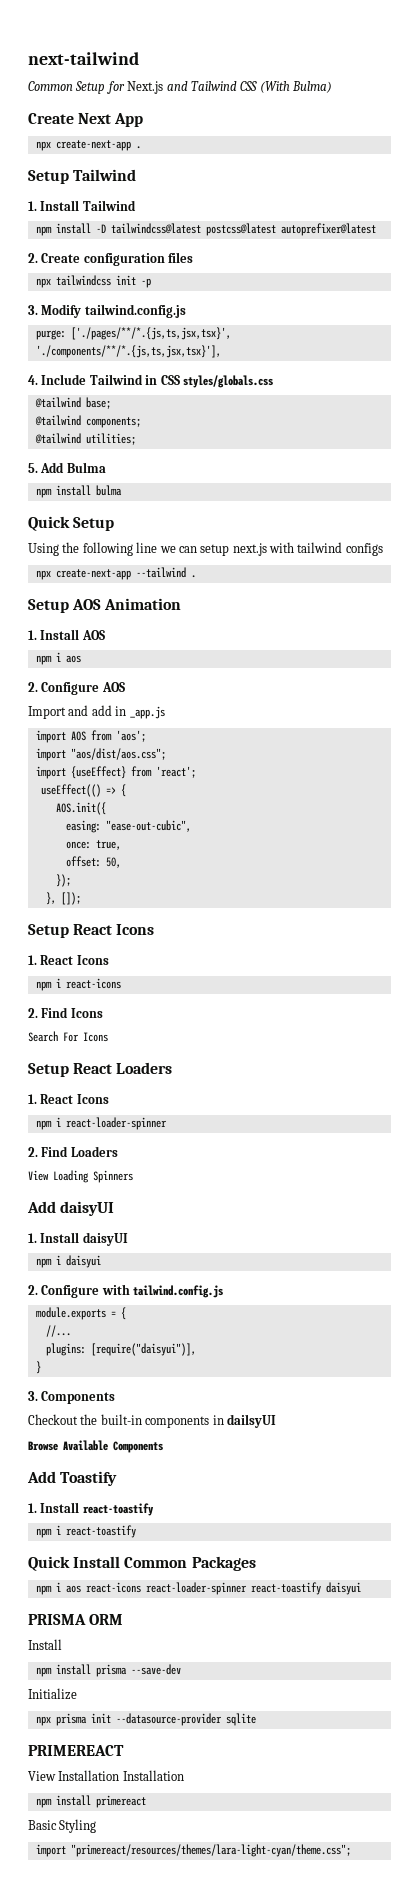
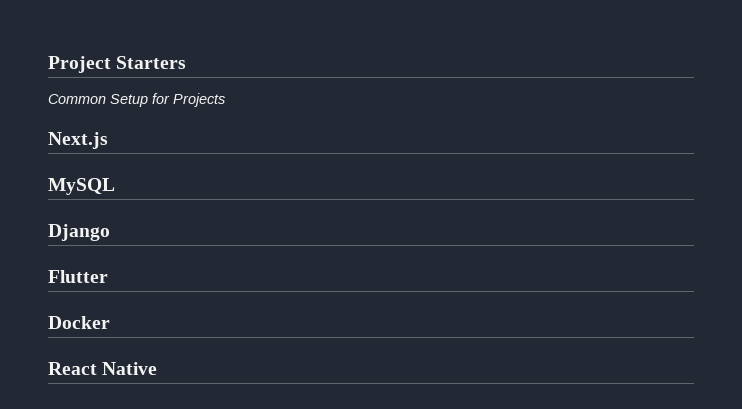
- next-tailwind
+ Project Starters
- Common Setup for Next.js and Tailwind CSS (With Bulma)
- Create Next App
- npx create-next-app .
- Setup Tailwind
- 1. Install Tailwind
- npm install -D tailwindcss@latest postcss@latest autoprefixer@latest
- 2. Create configuration files
- npx tailwindcss init -p
- 3. Modify tailwind.config.js
- purge: ['./pages/**/*.{js,ts,jsx,tsx}', './components/**/*.{js,ts,jsx,tsx}'],
- 4. Include Tailwind in CSS styles/globals.css
- @tailwind base;
- @tailwind components;
- @tailwind utilities;
- 5. Add Bulma
- npm install bulma
- Quick Setup
- Using the following line we can setup next.js with tailwind configs
- npx create-next-app --tailwind .
- Setup AOS Animation
- 1. Install AOS
- npm i aos
- 2. Configure AOS
- Import and add in _app.js
- import AOS from 'aos';
- import "aos/dist/aos.css";
- import {useEffect} from 'react';
- useEffect(() => {
- AOS.init({
- easing: "ease-out-cubic",
- once: true,
- offset: 50,
- });
- }, []);
- Setup React Icons
- 1. React Icons
- npm i react-icons
- 2. Find Icons
- Search For Icons
- Setup React Loaders
- 1. React Icons
- npm i react-loader-spinner
- 2. Find Loaders
- View Loading Spinners
- Add daisyUI
- 1. Install daisyUI
- npm i daisyui
- 2. Configure with tailwind.config.js
- module.exports = {
- //...
- plugins: [require("daisyui")],
- }
- 3. Components
- Checkout the built-in components in dailsyUI
- Browse Available Components
- Add Toastify
- 1. Install react-toastify
- npm i react-toastify
- Quick Install Common Packages
- npm i aos react-icons react-loader-spinner react-toastify daisyui
- PRISMA ORM
- Install
- npm install prisma --save-dev
- Initialize
- npx prisma init --datasource-provider sqlite
- PRIMEREACT
- View Installation Installation
- npm install primereact
- Basic Styling
- import "primereact/resources/themes/lara-light-cyan/theme.css";
+ Common Setup for Projects
+ Next.js
+ MySQL
+ Django
+ Flutter
+ Docker
+ React Native

